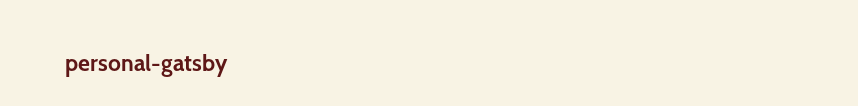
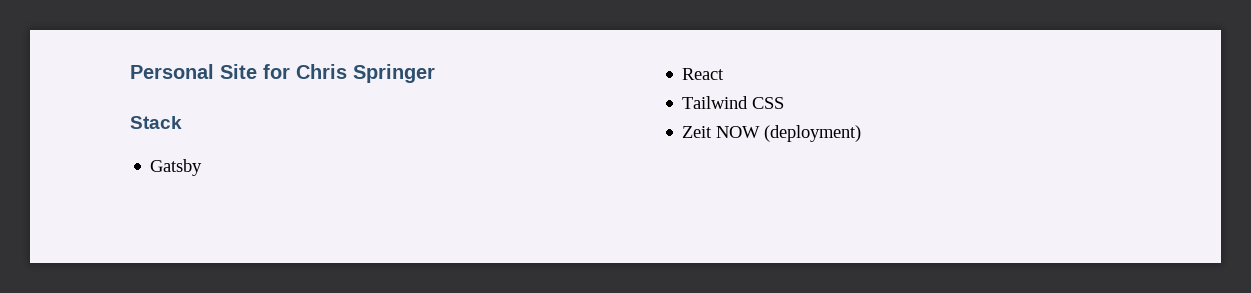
- personal-gatsby
+ Personal Site for Chris Springer
+ Stack
+ Gatsby
+ React
+ Tailwind CSS
+ Zeit NOW (deployment)

